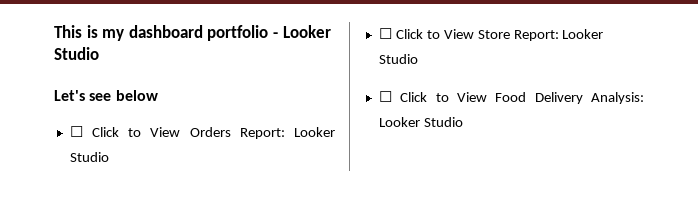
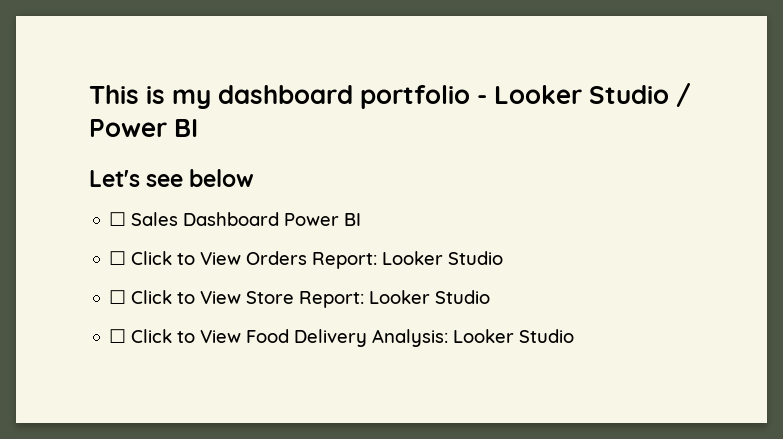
- This is my dashboard portfolio - Looker Studio
+ This is my dashboard portfolio - Looker Studio / Power BI
+ ☐ Sales Dashboard Power BI

